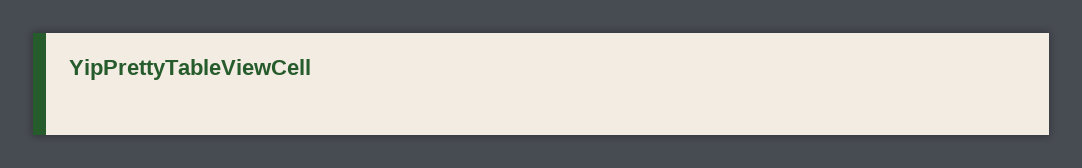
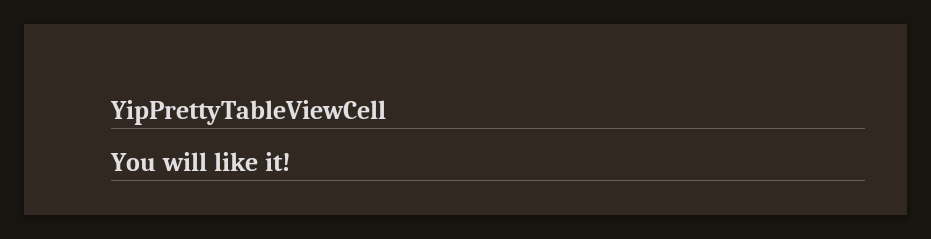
+ You will like it!

